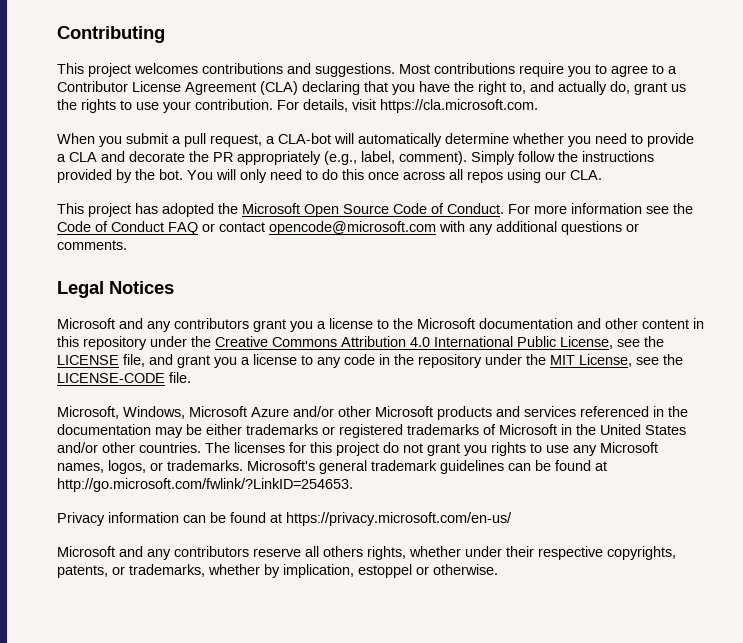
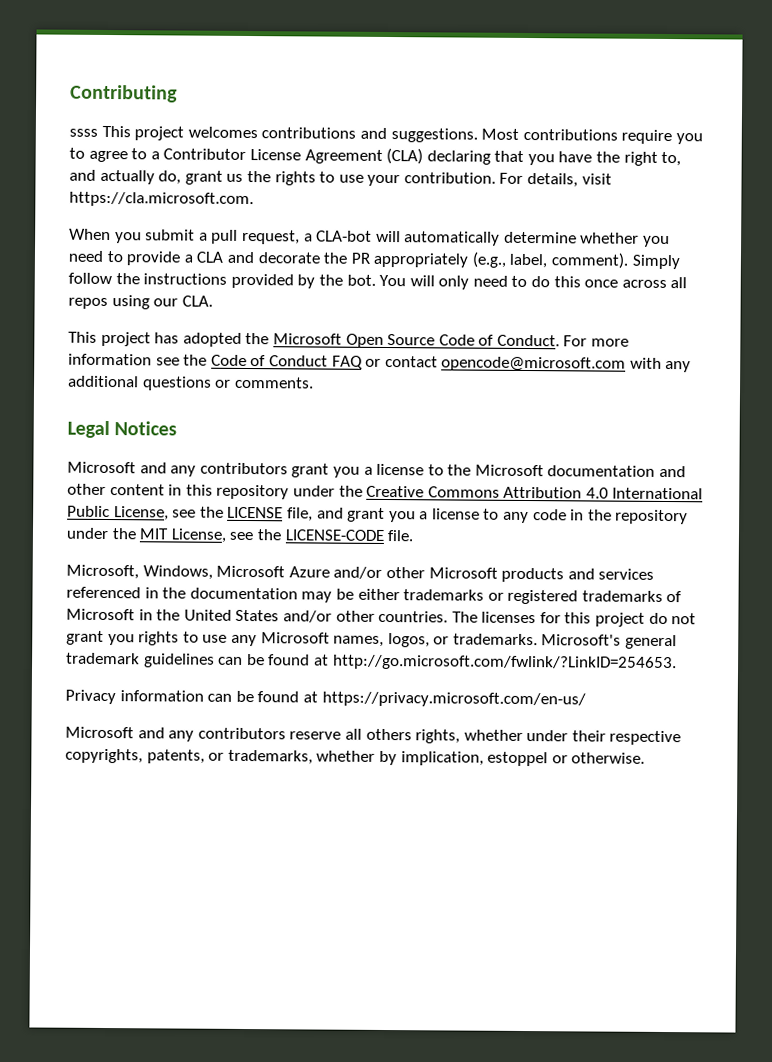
- This project welcomes contributions and suggestions.
+ ssss This project welcomes contributions and suggestions.

